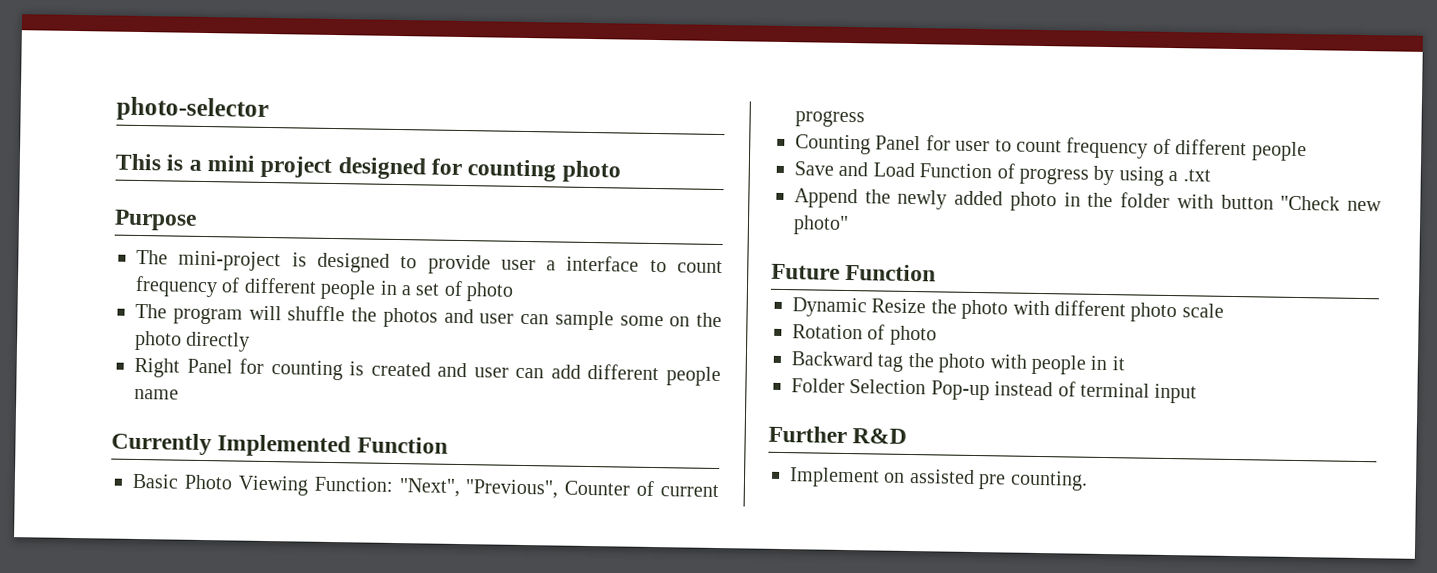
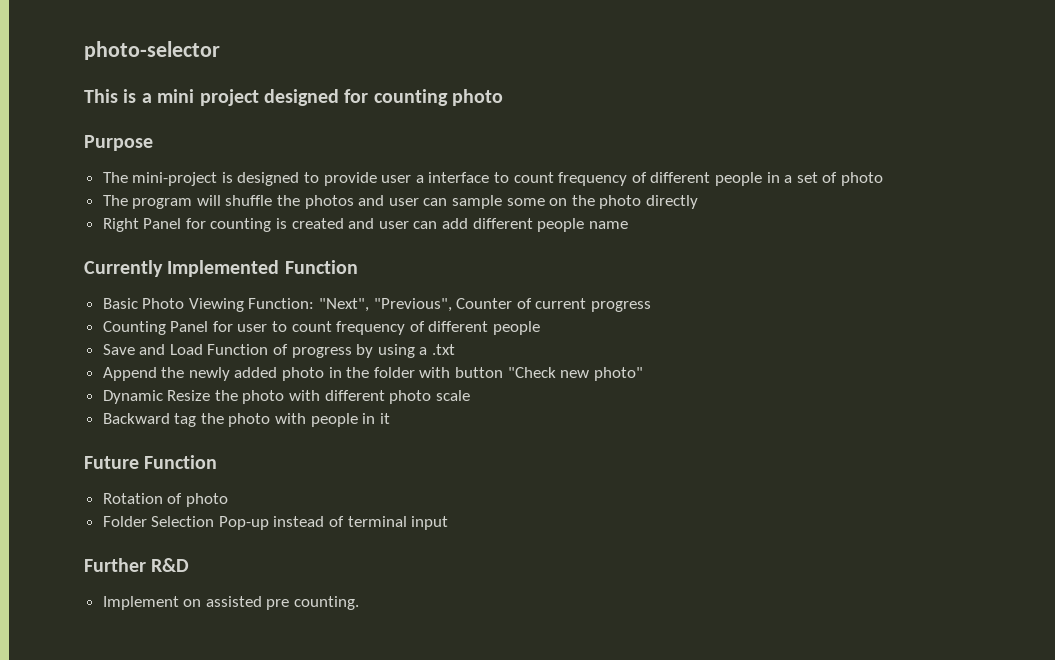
- Future Function
- Rotation of photo
+ Future Function
+ Rotation of photo

